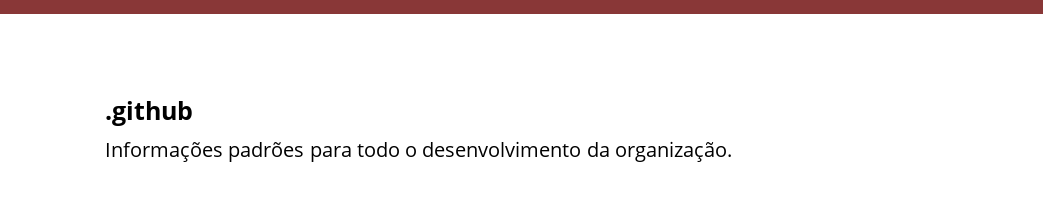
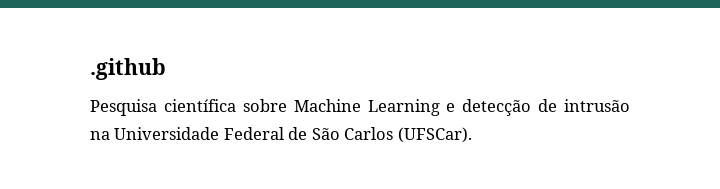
- Informações padrões para todo o desenvolvimento da organização.
+ Pesquisa científica sobre Machine Learning e detecção de intrusão na Universidade Federal de São Carlos (UFSCar).

